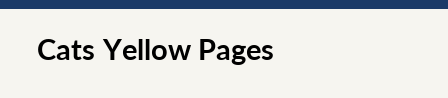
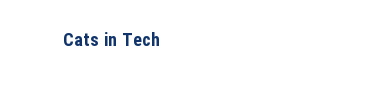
- Cats Yellow Pages
+ Cats in Tech

